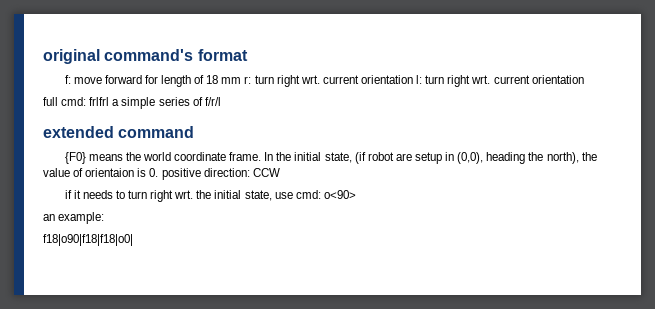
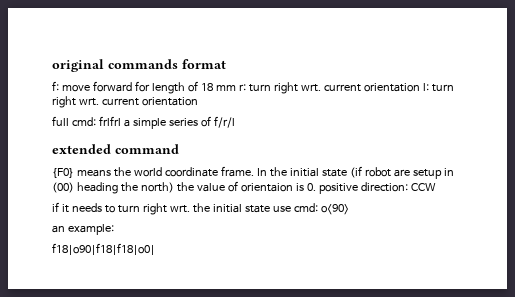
- original command's format
+ original commands format
- In the initial state, (if robot are setup in (0,0), heading the north), the value of orientaion is 0. positive direction: CCW
+ In the initial state (if robot are setup in (00) heading the north) the value of orientaion is 0. positive direction: CCW
- if it needs to turn right wrt. the initial state, use cmd: o<90>
+ if it needs to turn right wrt. the initial state use cmd: o<90>

